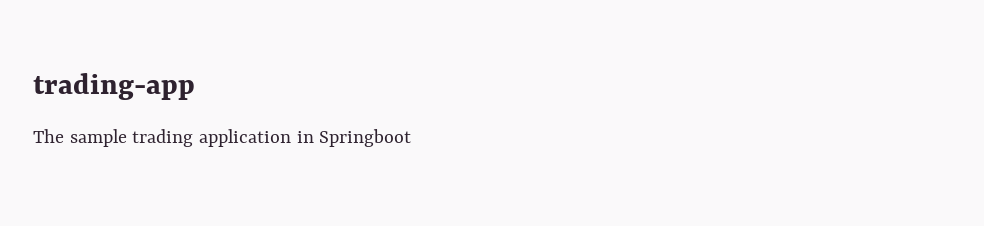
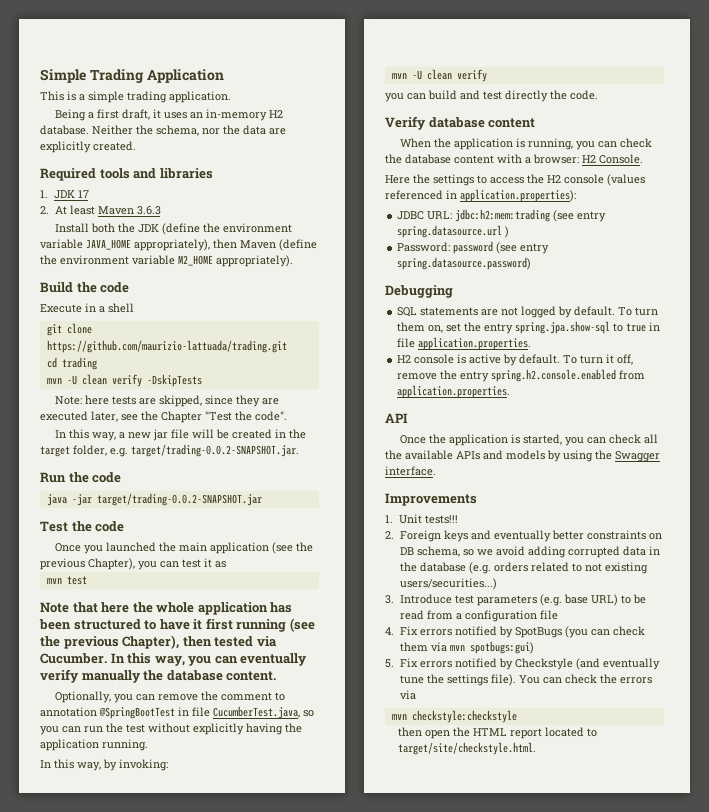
- trading-app
- The sample trading application in Springboot
+ Simple Trading Application
+ This is a simple trading application.
+ Being a first draft, it uses an in-memory H2 database. Neither the schema, nor the data are explicitly created.
+ Required tools and libraries
+ 1. JDK 17
+ 2. At least Maven 3.6.3
+ Install both the JDK (define the environment variable JAVA_HOME appropriately), then Maven (define the environment variable M2_HOME appropriately).
+ Build the code
+ Execute in a shell
+ git clone https://github.com/maurizio-lattuada/trading.git
+ cd trading
+ mvn -U clean verify -DskipTests
+ Note: here tests are skipped, since they are executed later, see the Chapter "Test the code".
+ In this way, a new jar file will be created in the target folder, e.g. target/trading-0.0.2-SNAPSHOT.jar.
+ Run the code
+ java -jar target/trading-0.0.2-SNAPSHOT.jar
+ Test the code
+ Once you launched the main application (see the previous Chapter), you can test it as
+ mvn test
+ Note that here the whole application has been structured to have it first running (see the previous Chapter), then tested via Cucumber. In this way, you can eventually verify manually the database content.
+ Optionally, you can remove the comment to annotation @SpringBootTest in file CucumberTest.java, so you can run the test without explicitly having the application running.
+ In this way, by invoking:
+ mvn -U clean verify
+ you can build and test directly the code.
+ Verify database content
+ When the application is running, you can check the database content with a browser: H2 Console.
+ Here the settings to access the H2 console (values referenced in application.properties):
+ JDBC URL: jdbc:h2:mem:trading (see entry spring.datasource.url )
+ Password: password (see entry spring.datasource.password)
+ Debugging
+ SQL statements are not logged by default. To turn them on, set the entry spring.jpa.show-sql to true in file application.properties.
+ H2 console is active by default. To turn it off, remove the entry spring.h2.console.enabled from application.properties.
+ API
+ Once the application is started, you can check all the available APIs and models by using the Swagger interface.
+ Improvements
+ 1. Unit tests!!!
+ 2. Foreign keys and eventually better constraints on DB schema, so we avoid adding corrupted data in the database (e.g. orders related to not existing users/securities...)
+ 3. Introduce test parameters (e.g. base URL) to be read from a configuration file
+ 4. Fix errors notified by SpotBugs (you can check them via mvn spotbugs:gui)
+ 5. Fix errors notified by Checkstyle (and eventually tune the settings file). You can check the errors via
+ mvn checkstyle:checkstyle
+ then open the HTML report located to target/site/checkstyle.html.

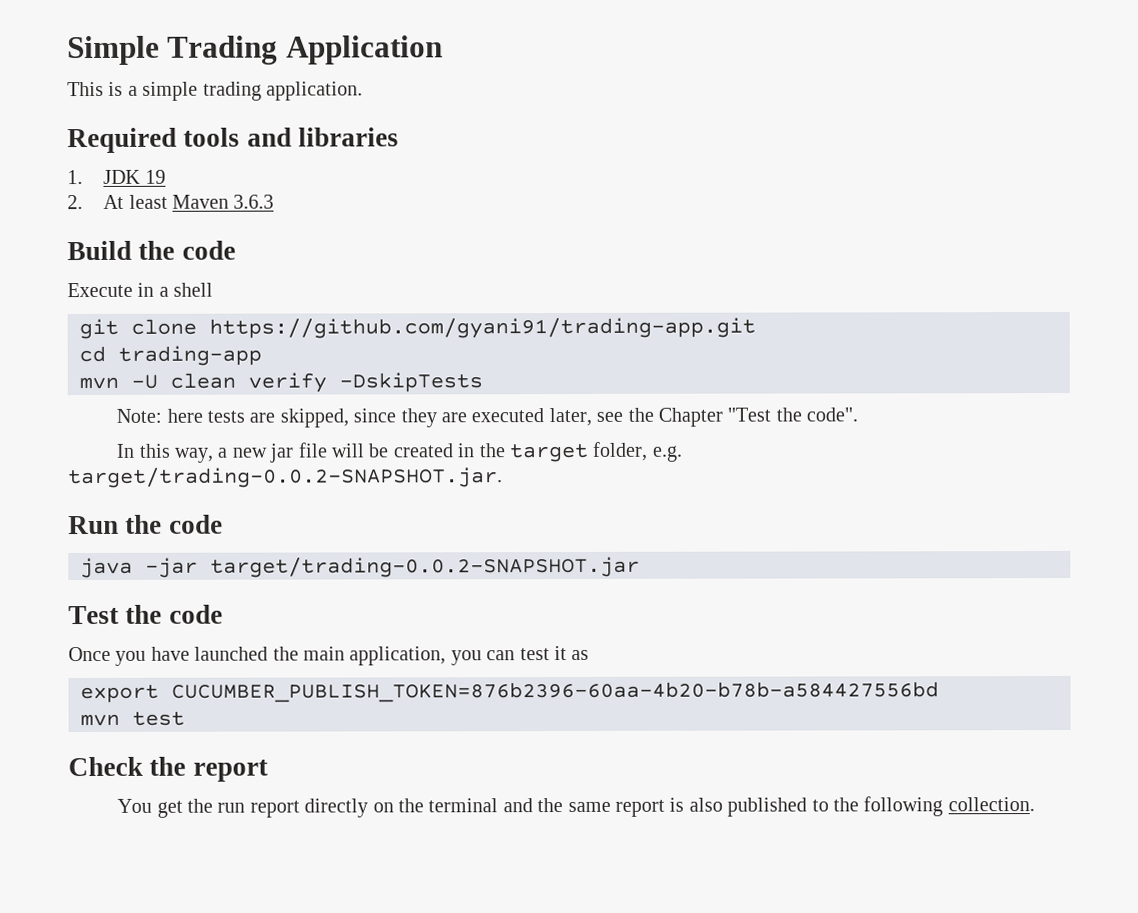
- Being a first draft, it uses an in-memory H2 database. Neither the schema, nor the data are explicitly created.
- 1. JDK 17
+ 1. JDK 19
- Install both the JDK (define the environment variable JAVA_HOME appropriately), then Maven (define the environment variable M2_HOME appropriately).
- git clone https://github.com/maurizio-lattuada/trading.git
+ git clone https://github.com/gyani91/trading-app.git
- cd trading
+ cd trading-app
- Once you launched the main application (see the previous Chapter), you can test it as
+ Once you have launched the main application, you can test it as
+ export CUCUMBER_PUBLISH_TOKEN=876b2396-60aa-4b20-b78b-a584427556bd
- Note that here the whole application has been structured to have it first running (see the previous Chapter), then tested via Cucumber. In this way, you can eventually verify manually the database content.
- Optionally, you can remove the comment to annotation @SpringBootTest in file CucumberTest.java, so you can run the test without explicitly having the application running.
- In this way, by invoking:
- mvn -U clean verify
- you can build and test directly the code.
- Verify database content
- When the application is running, you can check the database content with a browser: H2 Console.
- Here the settings to access the H2 console (values referenced in application.properties):
- JDBC URL: jdbc:h2:mem:trading (see entry spring.datasource.url )
- Password: password (see entry spring.datasource.password)
- Debugging
- SQL statements are not logged by default. To turn them on, set the entry spring.jpa.show-sql to true in file application.properties.
- H2 console is active by default. To turn it off, remove the entry spring.h2.console.enabled from application.properties.
- API
- Once the application is started, you can check all the available APIs and models by using the Swagger interface.
- Improvements
- 1. Unit tests!!!
- 2. Foreign keys and eventually better constraints on DB schema, so we avoid adding corrupted data in the database (e.g. orders related to not existing users/securities...)
- 3. Introduce test parameters (e.g. base URL) to be read from a configuration file
- 4. Fix errors notified by SpotBugs (you can check them via mvn spotbugs:gui)
- 5. Fix errors notified by Checkstyle (and eventually tune the settings file). You can check the errors via
- mvn checkstyle:checkstyle
- then open the HTML report located to target/site/checkstyle.html.
+ Check the report
+ You get the run report directly on the terminal and the same report is also published to the following collection.

